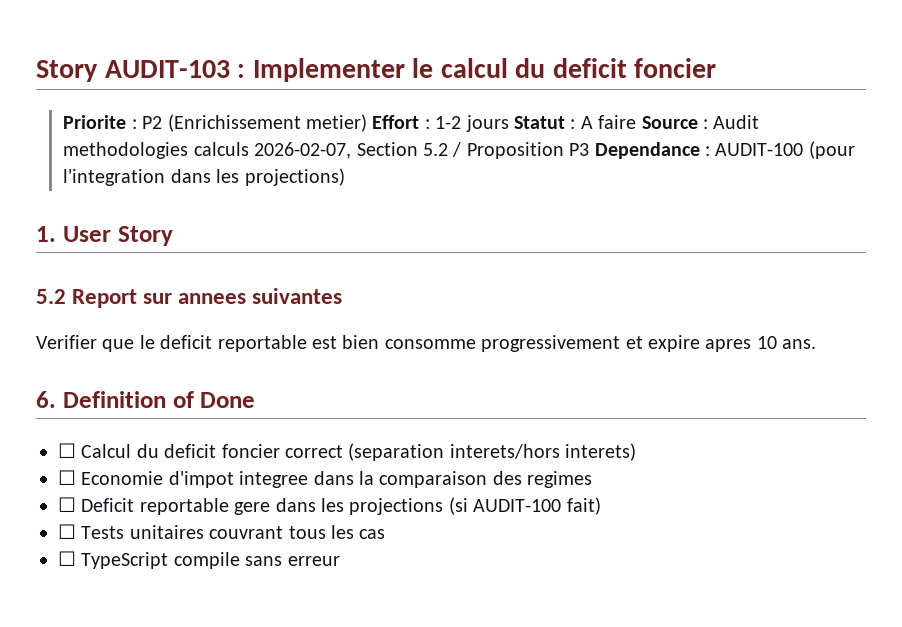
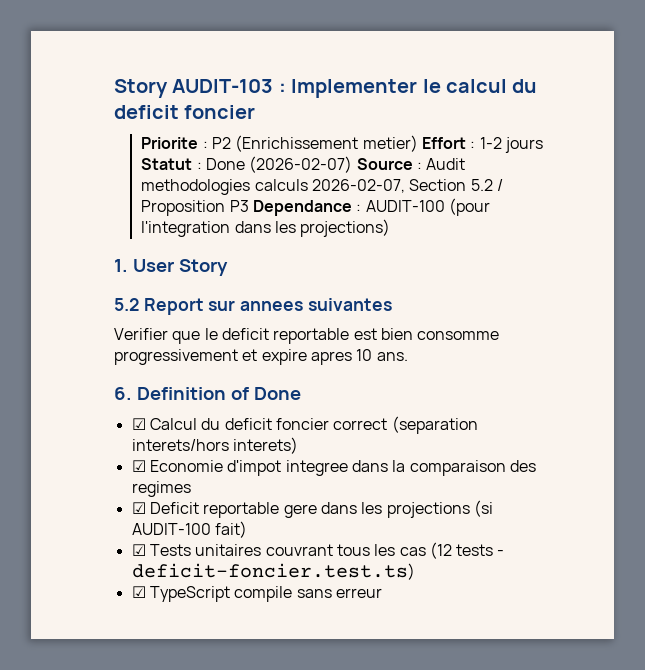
- Priorite : P2 (Enrichissement metier) Effort : 1-2 jours Statut : A faire Source : Audit methodologies calculs 2026-02-07, Section 5.2 / Proposition P3 Dependance : AUDIT-100 (pour l'integration dans les projections)
+ Priorite : P2 (Enrichissement metier) Effort : 1-2 jours Statut : Done (2026-02-07) Source : Audit methodologies calculs 2026-02-07, Section 5.2 / Proposition P3 Dependance : AUDIT-100 (pour l'integration dans les projections)
- ☐ Calcul du deficit foncier correct (separation interets/hors interets)
+ ☑ Calcul du deficit foncier correct (separation interets/hors interets)
- ☐ Economie d'impot integree dans la comparaison des regimes
+ ☑ Economie d'impot integree dans la comparaison des regimes
- ☐ Deficit reportable gere dans les projections (si AUDIT-100 fait)
+ ☑ Deficit reportable gere dans les projections (si AUDIT-100 fait)
- ☐ Tests unitaires couvrant tous les cas
- ☐ TypeScript compile sans erreur
+ ☑ Tests unitaires couvrant tous les cas (12 tests - deficit-foncier.test.ts)
+ ☑ TypeScript compile sans erreur

